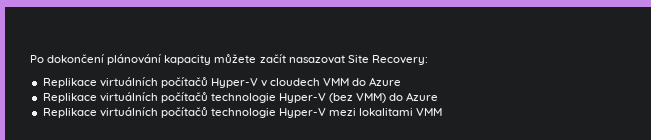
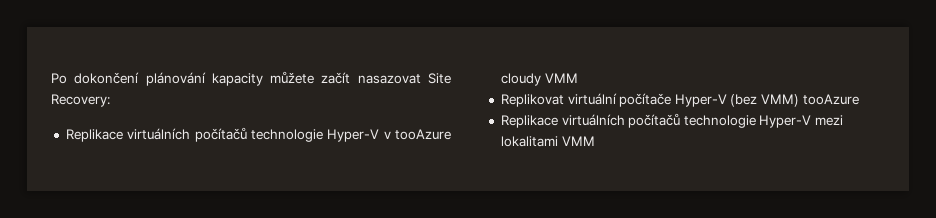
- Replikace virtuálních počítačů Hyper-V v cloudech VMM do Azure
- Replikace virtuálních počítačů technologie Hyper-V (bez VMM) do Azure
+ Replikace virtuálních počítačů technologie Hyper-V v tooAzure cloudy VMM
+ Replikovat virtuální počítače Hyper-V (bez VMM) tooAzure

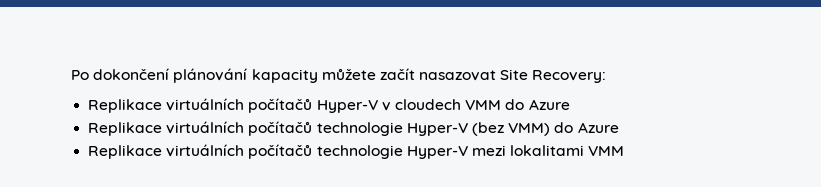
- Replikace virtuálních počítačů technologie Hyper-V v tooAzure cloudy VMM
- Replikovat virtuální počítače Hyper-V (bez VMM) tooAzure
+ Replikace virtuálních počítačů Hyper-V v cloudech VMM do Azure
+ Replikace virtuálních počítačů technologie Hyper-V (bez VMM) do Azure

